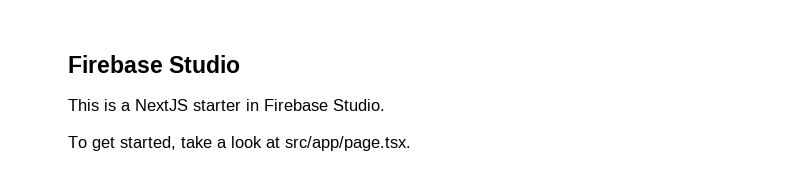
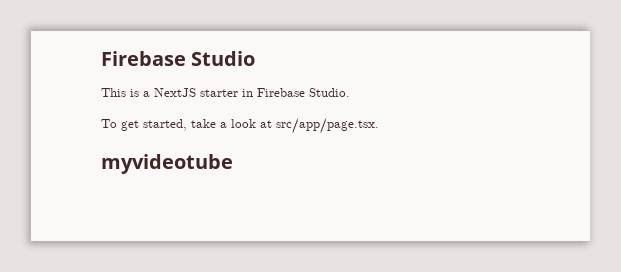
+ myvideotube

